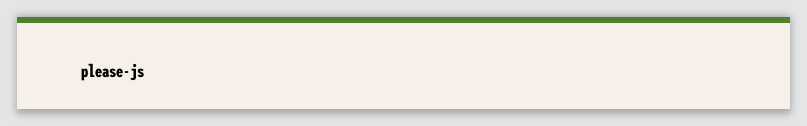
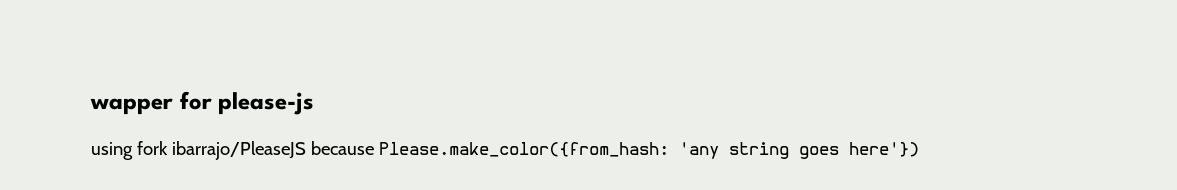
- please-js
+ wapper for please-js
+ using fork ibarrajo/PleaseJS because Please.make_color({from_hash: 'any string goes here'})

